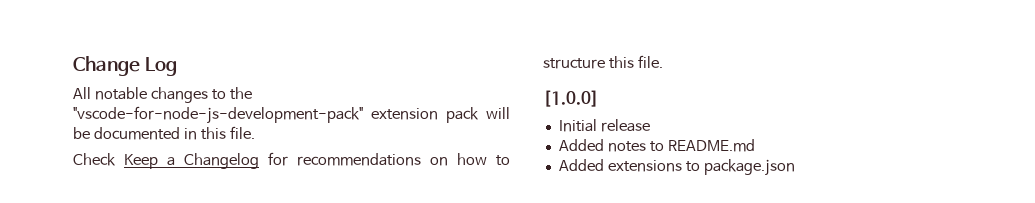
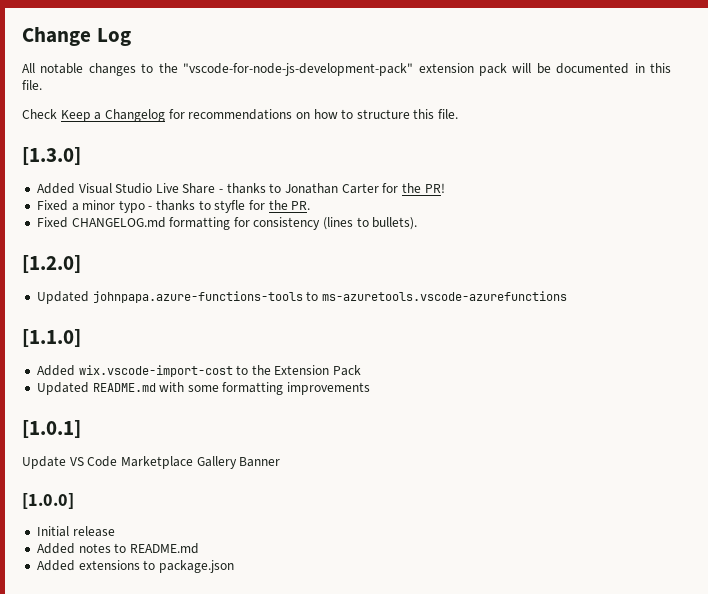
+ [1.3.0]
+ Added Visual Studio Live Share - thanks to Jonathan Carter for the PR!
+ Fixed a minor typo - thanks to styfle for the PR.
+ Fixed CHANGELOG.md formatting for consistency (lines to bullets).
+ [1.2.0]
+ Updated johnpapa.azure-functions-tools to ms-azuretools.vscode-azurefunctions
+ [1.1.0]
+ Added wix.vscode-import-cost to the Extension Pack
+ Updated README.md with some formatting improvements
+ [1.0.1]
+ Update VS Code Marketplace Gallery Banner

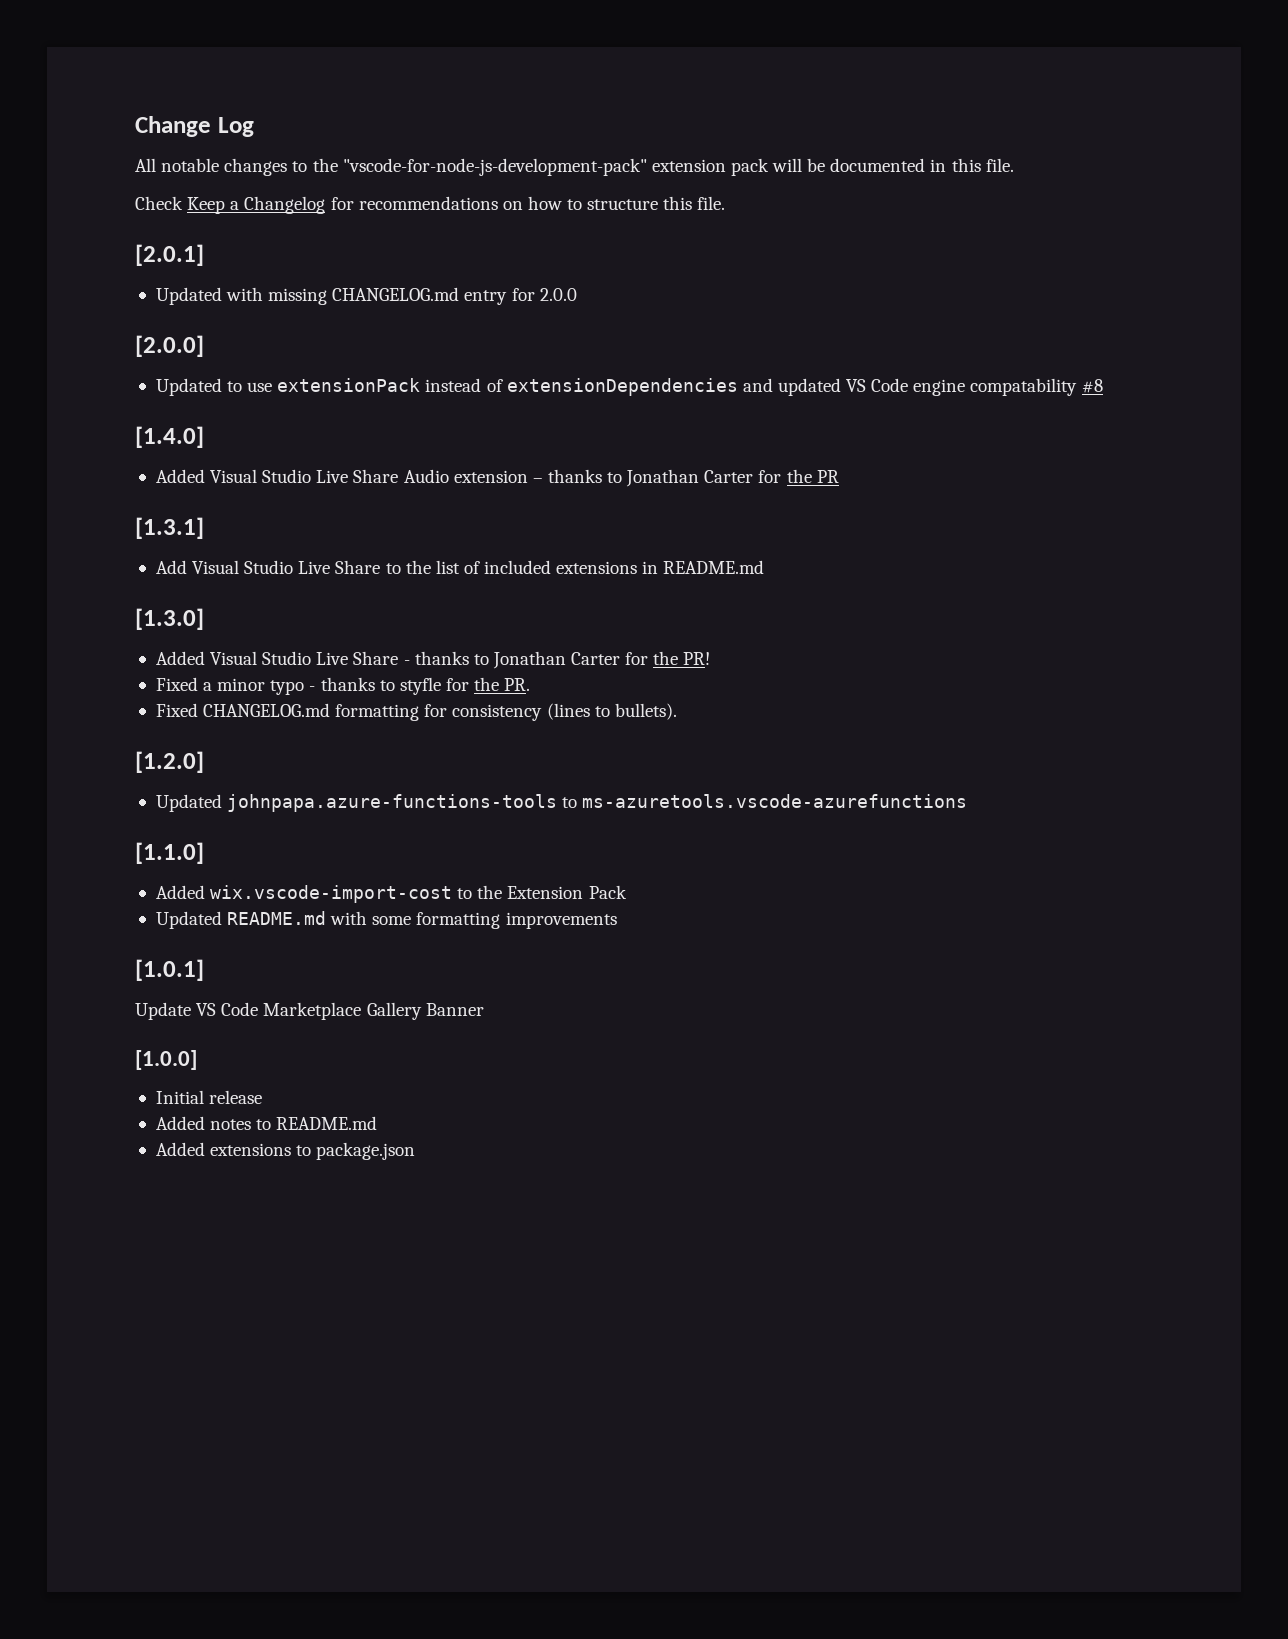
+ [2.0.1]
+ Updated with missing CHANGELOG.md entry for 2.0.0
+ [2.0.0]
+ Updated to use extensionPack instead of extensionDependencies and updated VS Code engine compatability #8
+ [1.4.0]
+ Added Visual Studio Live Share Audio extension – thanks to Jonathan Carter for the PR
+ [1.3.1]
+ Add Visual Studio Live Share to the list of included extensions in README.md

